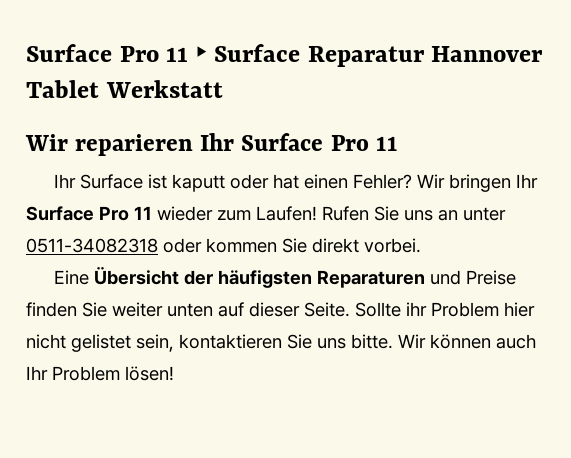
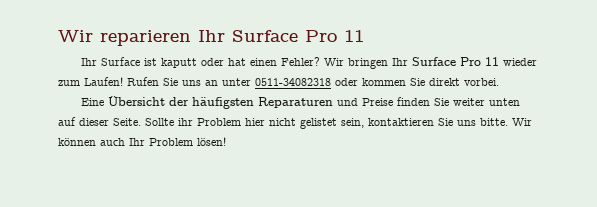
- Surface Pro 11 ‣ Surface Reparatur Hannover Tablet Werkstatt

